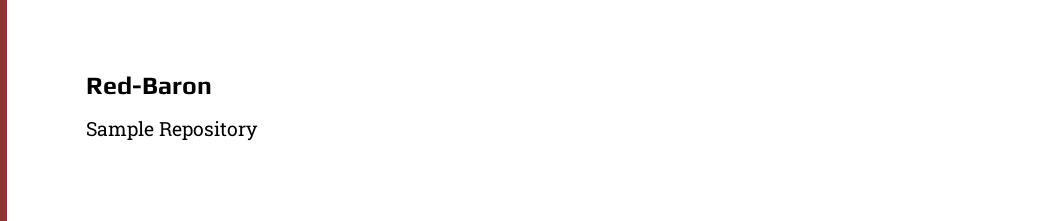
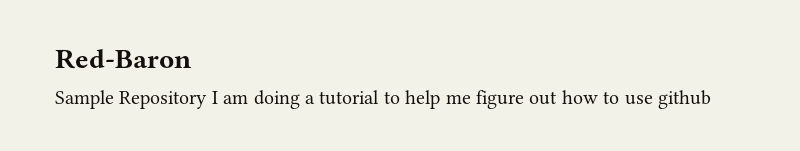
- Sample Repository
+ Sample Repository I am doing a tutorial to help me figure out how to use github

